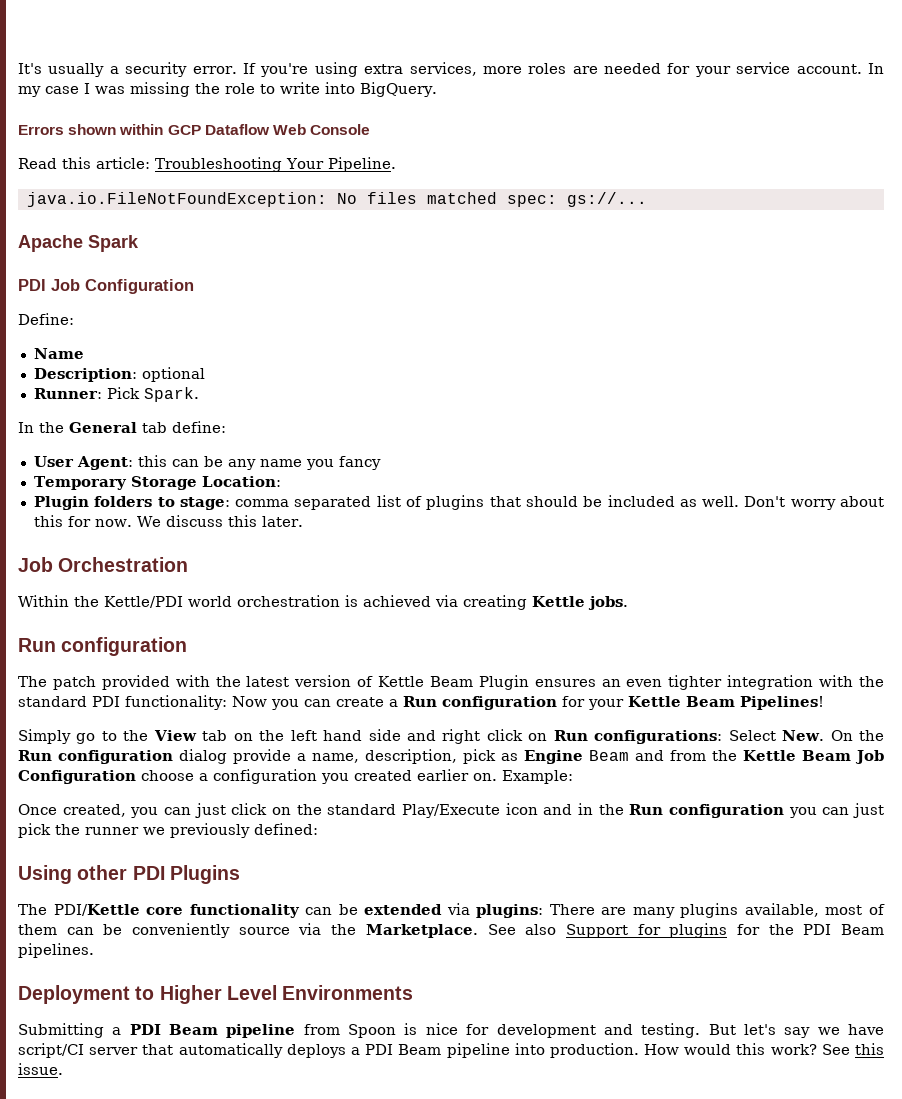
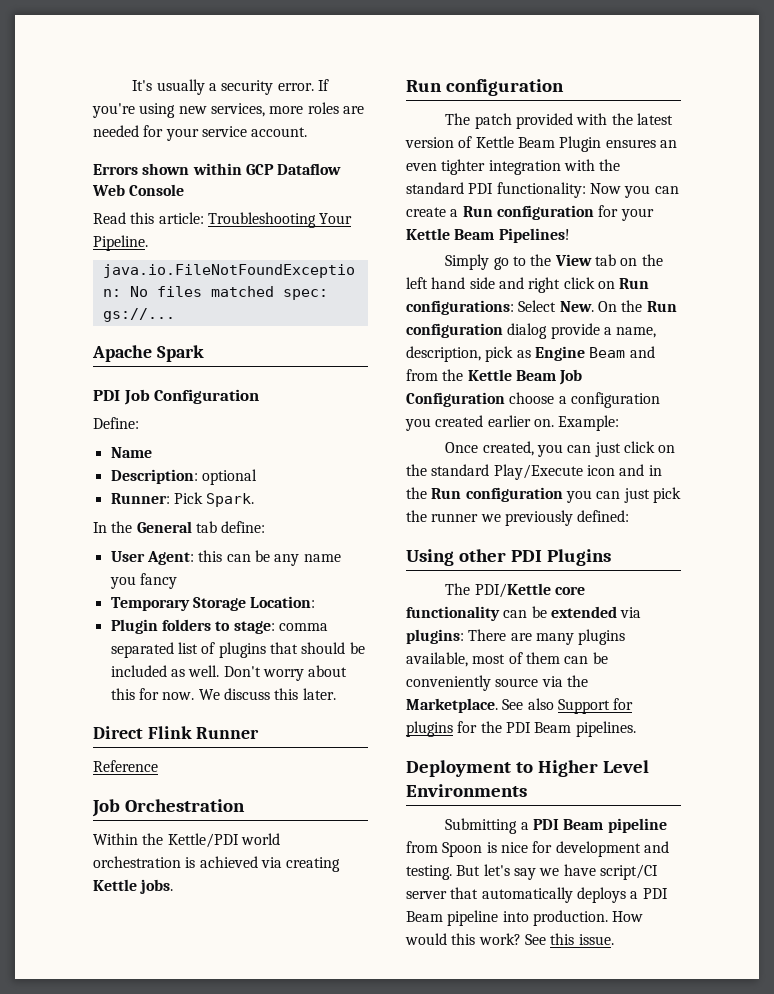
- If you're using extra services, more roles are needed for your service account. In my case I was missing the role to write into BigQuery.
+ If you're using new services, more roles are needed for your service account.
+ Direct Flink Runner
+ Reference

